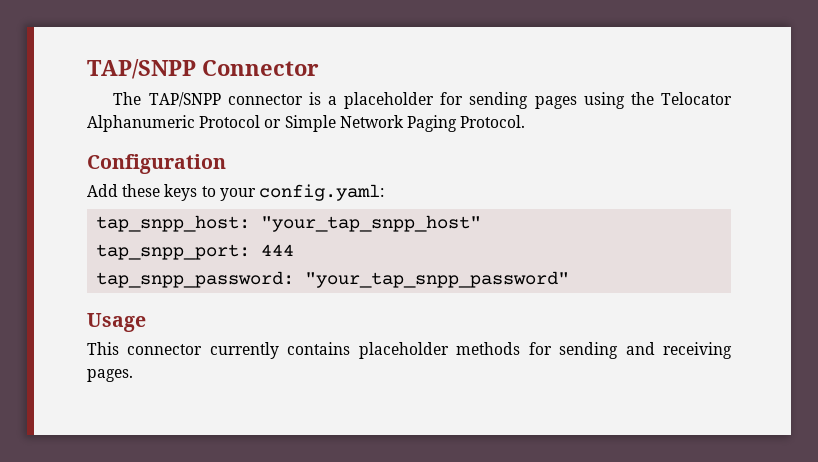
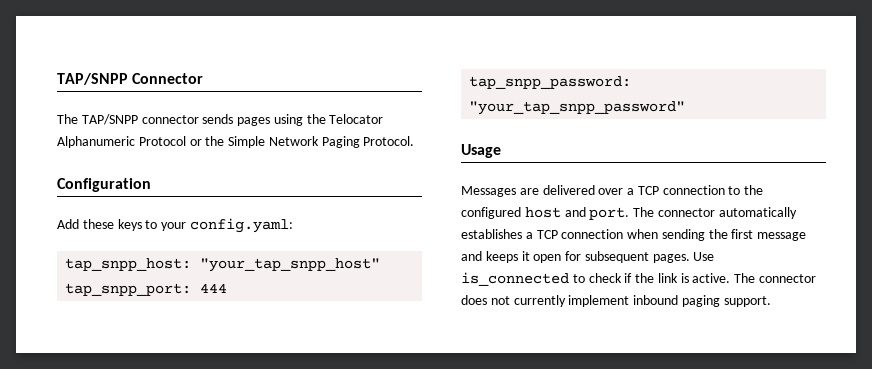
- The TAP/SNPP connector is a placeholder for sending pages using the Telocator Alphanumeric Protocol or Simple Network Paging Protocol.
+ The TAP/SNPP connector sends pages using the Telocator Alphanumeric Protocol or the Simple Network Paging Protocol.
- This connector currently contains placeholder methods for sending and receiving pages.
+ Messages are delivered over a TCP connection to the configured host and port. The connector automatically establishes a TCP connection when sending the first message and keeps it open for subsequent pages. Use is_connected to check if the link is active. The connector does not currently implement inbound paging support.

